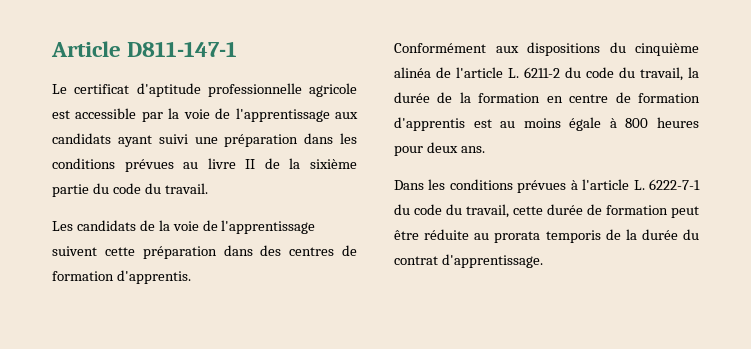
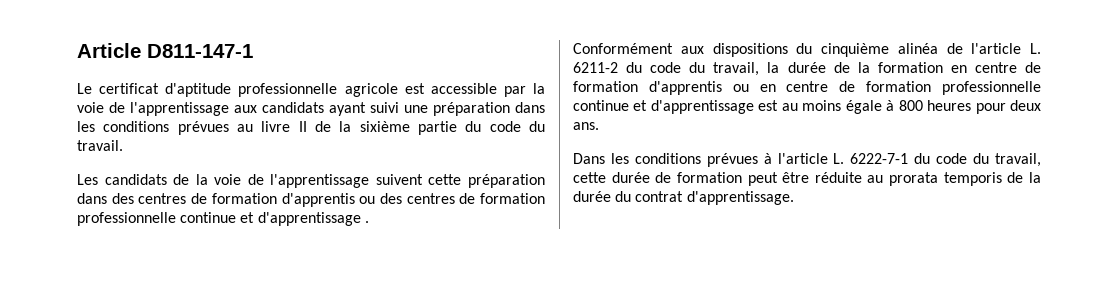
- Les candidats de la voie de l'apprentissage suivent cette préparation dans des centres de formation d'apprentis.
+ Les candidats de la voie de l'apprentissage suivent cette préparation dans des centres de formation d'apprentis ou des centres de formation professionnelle continue et d'apprentissage .
- Conformément aux dispositions du cinquième alinéa de l'article L. 6211-2 du code du travail, la durée de la formation en centre de formation d'apprentis est au moins égale à 800 heures pour deux ans.
+ Conformément aux dispositions du cinquième alinéa de l'article L. 6211-2 du code du travail, la durée de la formation en centre de formation d'apprentis ou en centre de formation professionnelle continue et d'apprentissage est au moins égale à 800 heures pour deux ans.

